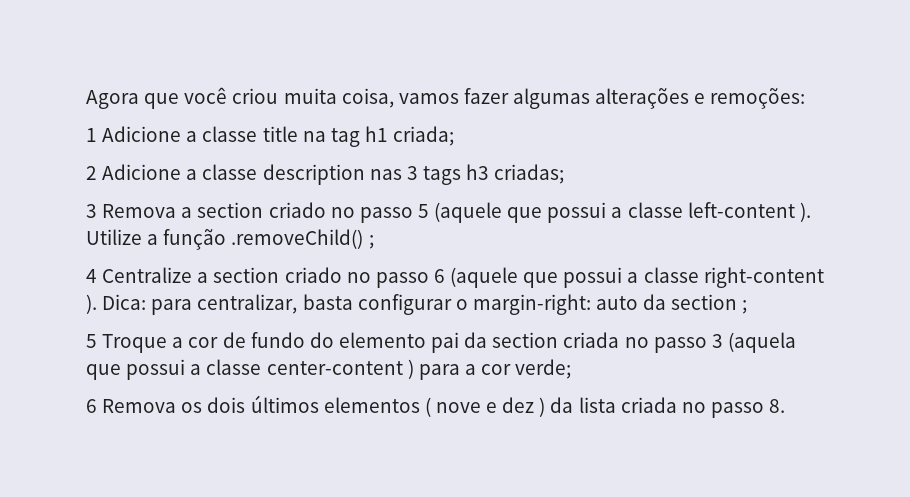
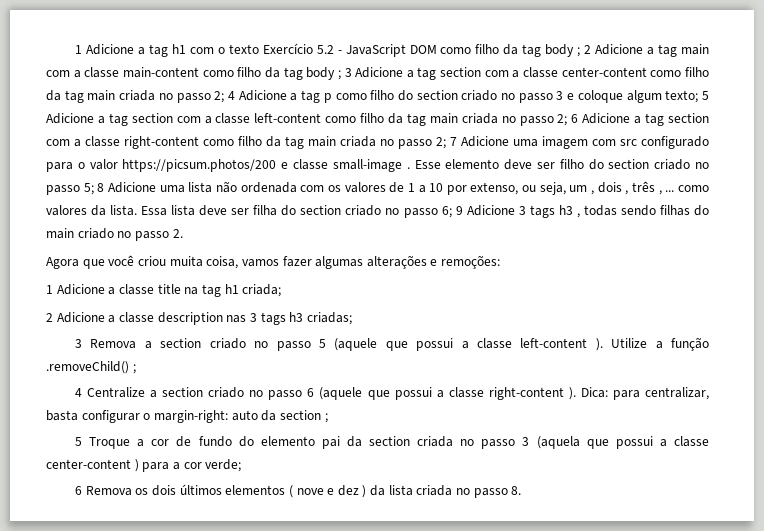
+ 1 Adicione a tag h1 com o texto Exercício 5.2 - JavaScript DOM como filho da tag body ; 2 Adicione a tag main com a classe main-content como filho da tag body ; 3 Adicione a tag section com a classe center-content como filho da tag main criada no passo 2; 4 Adicione a tag p como filho do section criado no passo 3 e coloque algum texto; 5 Adicione a tag section com a classe left-content como filho da tag main criada no passo 2; 6 Adicione a tag section com a classe right-content como filho da tag main criada no passo 2; 7 Adicione uma imagem com src configurado para o valor https://picsum.photos/200 e classe small-image . Esse elemento deve ser filho do section criado no passo 5; 8 Adicione uma lista não ordenada com os valores de 1 a 10 por extenso, ou seja, um , dois , três , ... como valores da lista. Essa lista deve ser filha do section criado no passo 6; 9 Adicione 3 tags h3 , todas sendo filhas do main criado no passo 2.

